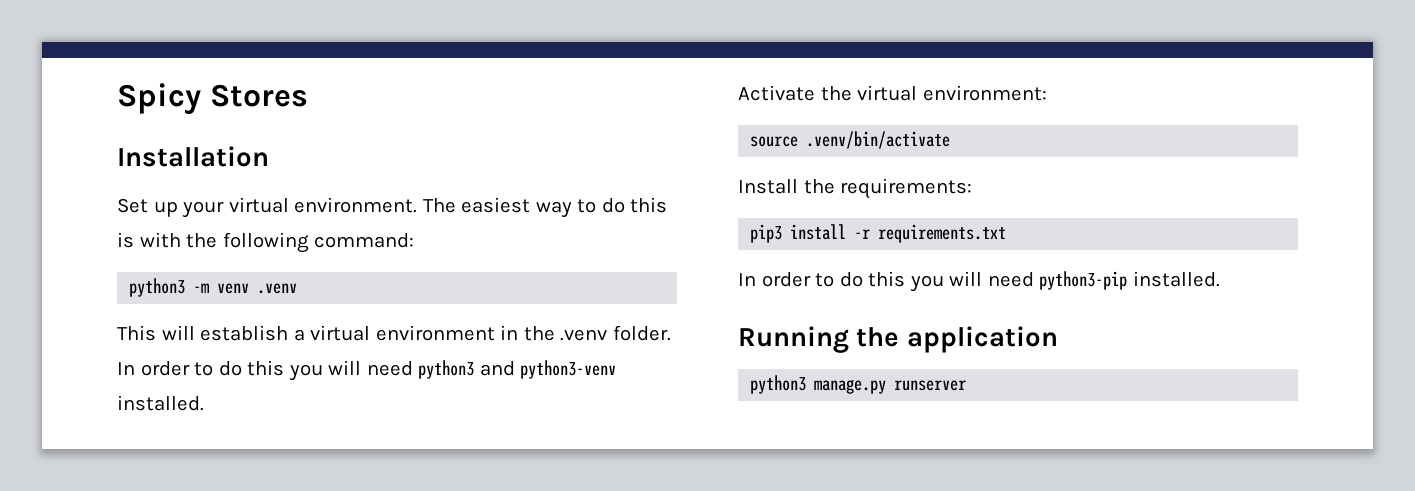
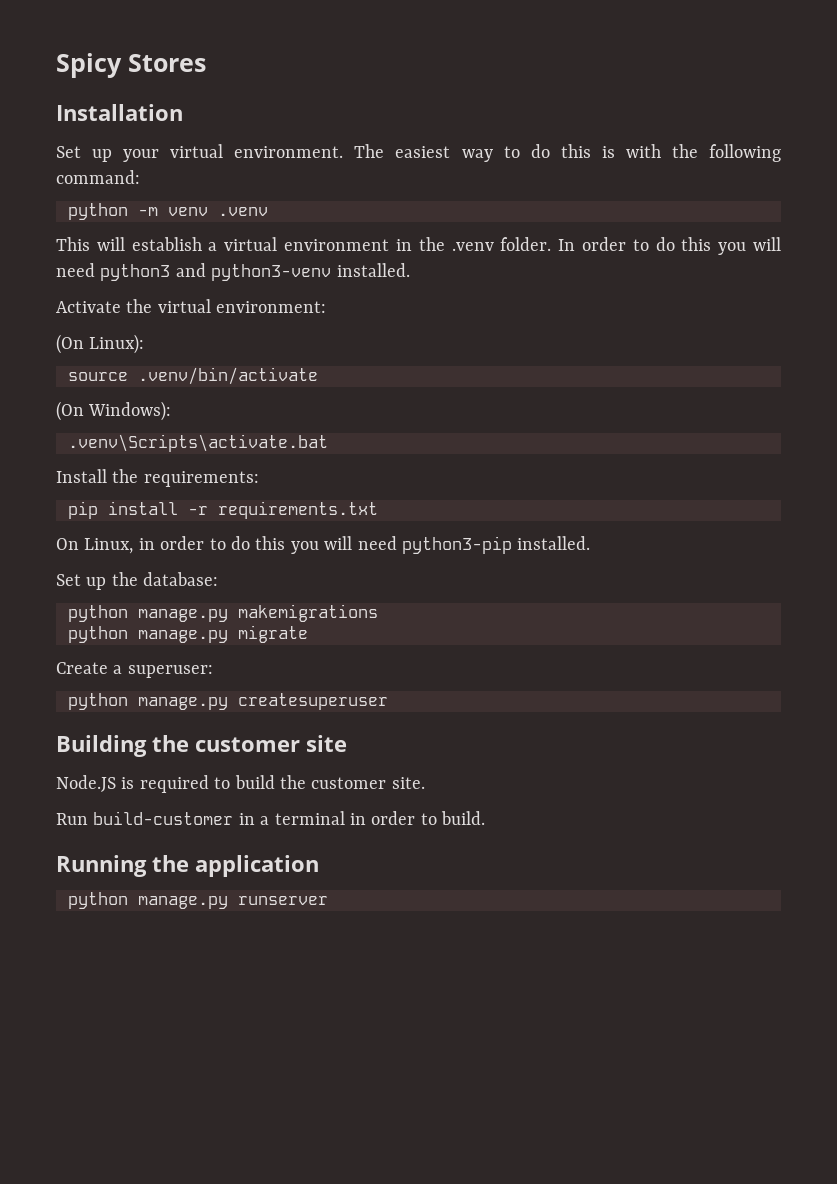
- python3 -m venv .venv
+ python -m venv .venv
+ (On Linux):
+ (On Windows):
+ .venv\Scripts\activate.bat
- pip3 install -r requirements.txt
+ pip install -r requirements.txt
- In order to do this you will need python3-pip installed.
+ On Linux, in order to do this you will need python3-pip installed.
+ Set up the database:
+ python manage.py makemigrations
+ python manage.py migrate
+ Create a superuser:
+ python manage.py createsuperuser
+ Building the customer site
+ Node.JS is required to build the customer site.
+ Run build-customer in a terminal in order to build.
- python3 manage.py runserver
+ python manage.py runserver

